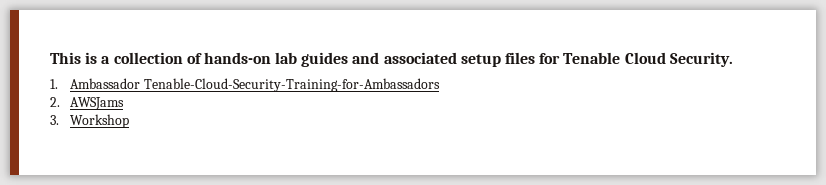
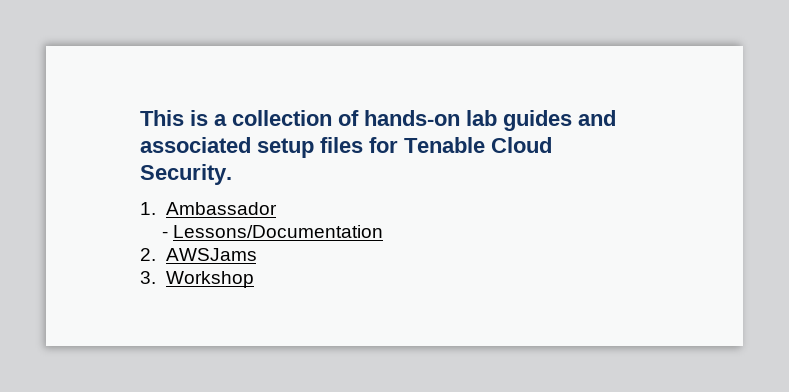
- 1. Ambassador Tenable-Cloud-Security-Training-for-Ambassadors
+ 1. Ambassador
+ - Lessons/Documentation

